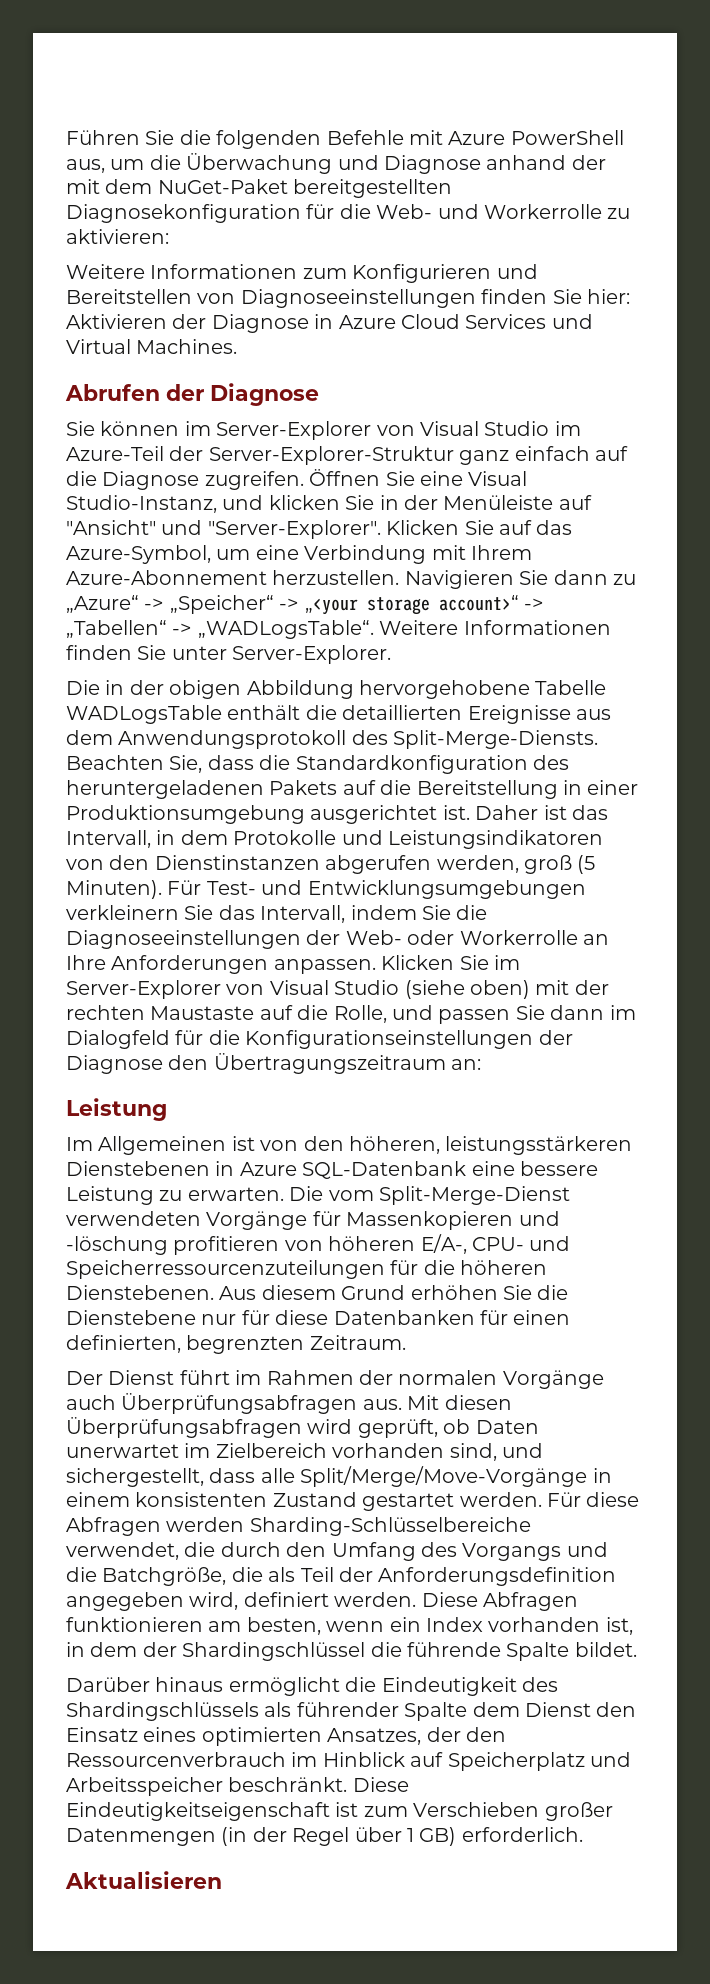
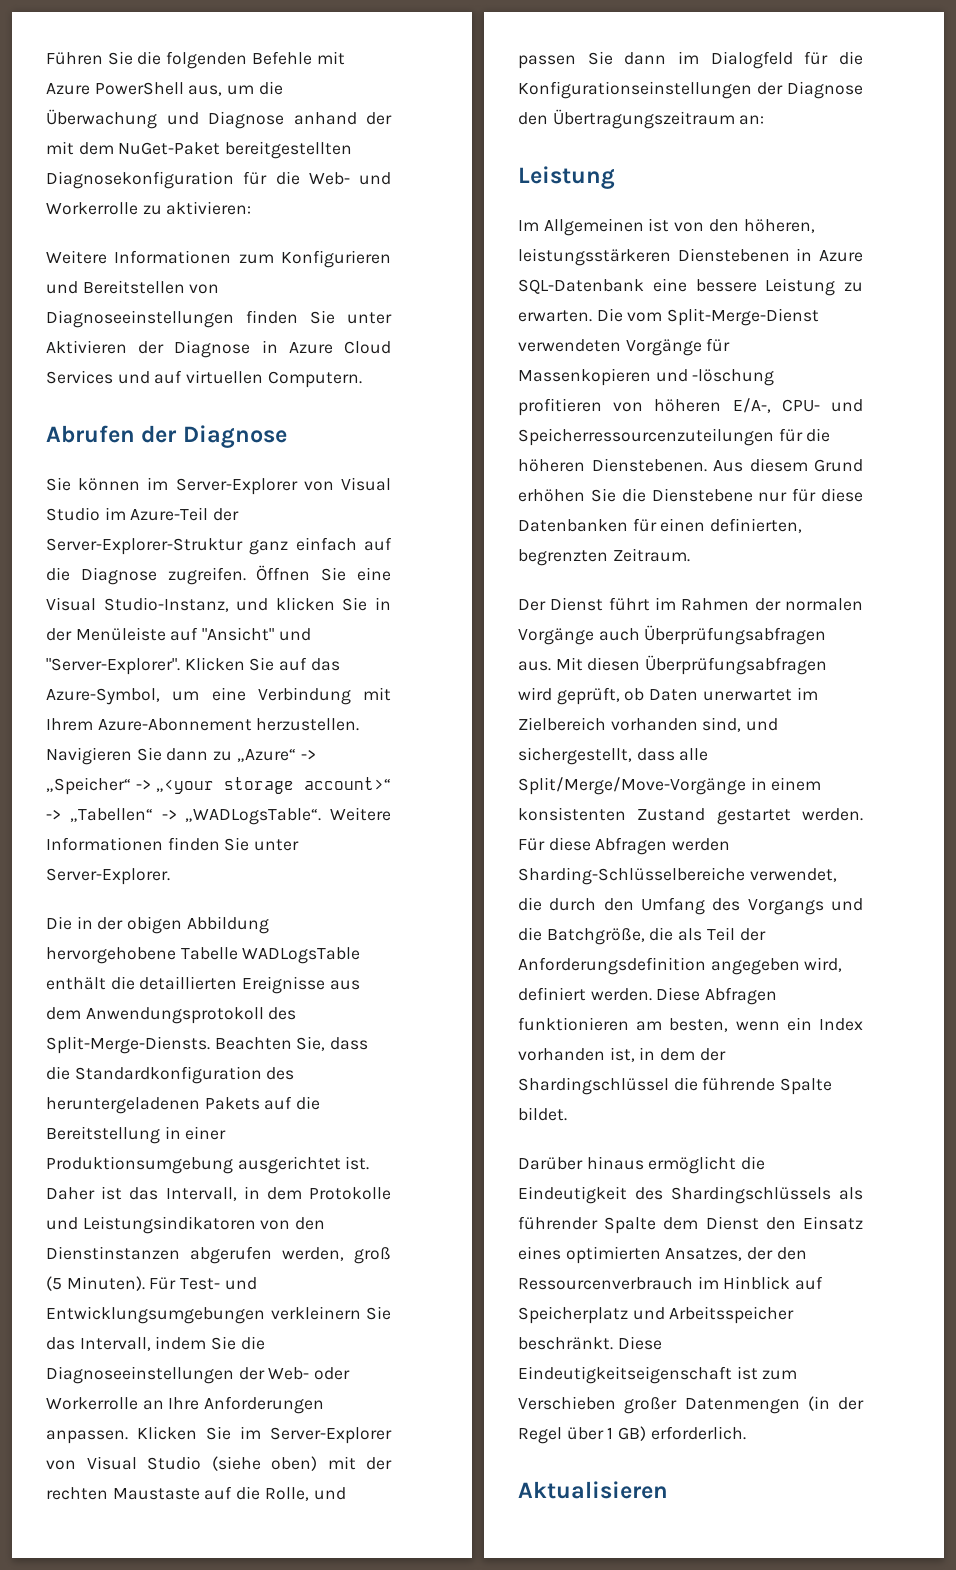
- Weitere Informationen zum Konfigurieren und Bereitstellen von Diagnoseeinstellungen finden Sie hier: Aktivieren der Diagnose in Azure Cloud Services und Virtual Machines.
+ Weitere Informationen zum Konfigurieren und Bereitstellen von Diagnoseeinstellungen finden Sie unter Aktivieren der Diagnose in Azure Cloud Services und auf virtuellen Computern.

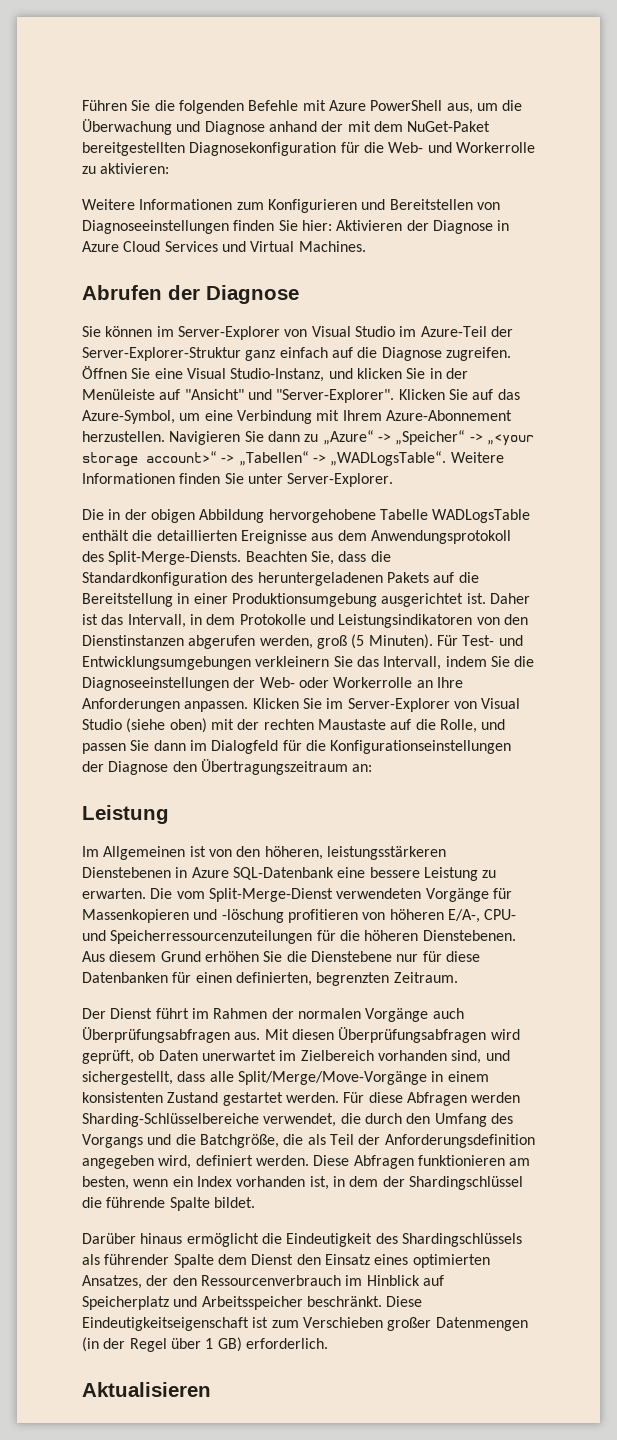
- Weitere Informationen zum Konfigurieren und Bereitstellen von Diagnoseeinstellungen finden Sie unter Aktivieren der Diagnose in Azure Cloud Services und auf virtuellen Computern.
+ Weitere Informationen zum Konfigurieren und Bereitstellen von Diagnoseeinstellungen finden Sie hier: Aktivieren der Diagnose in Azure Cloud Services und Virtual Machines.

